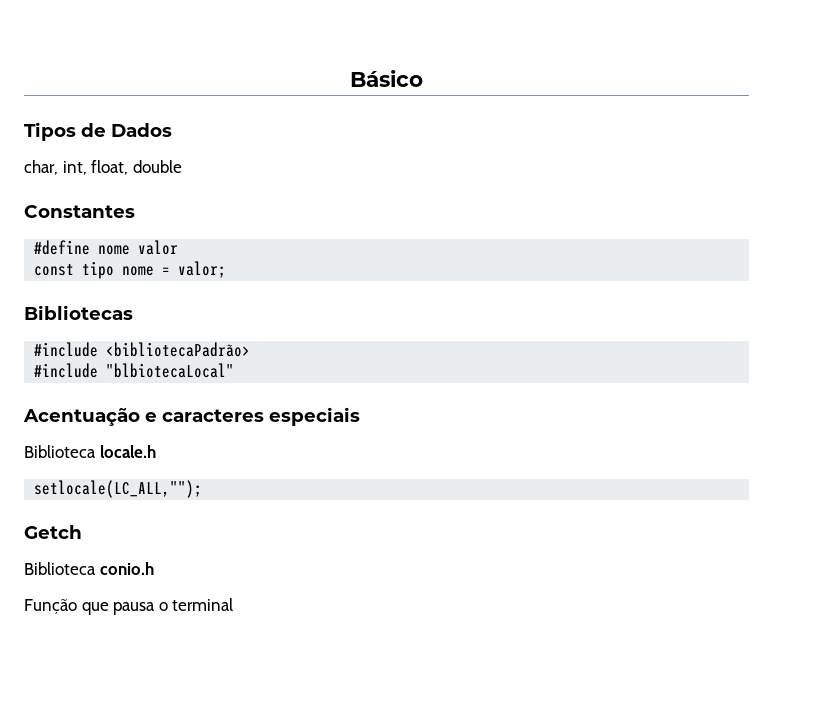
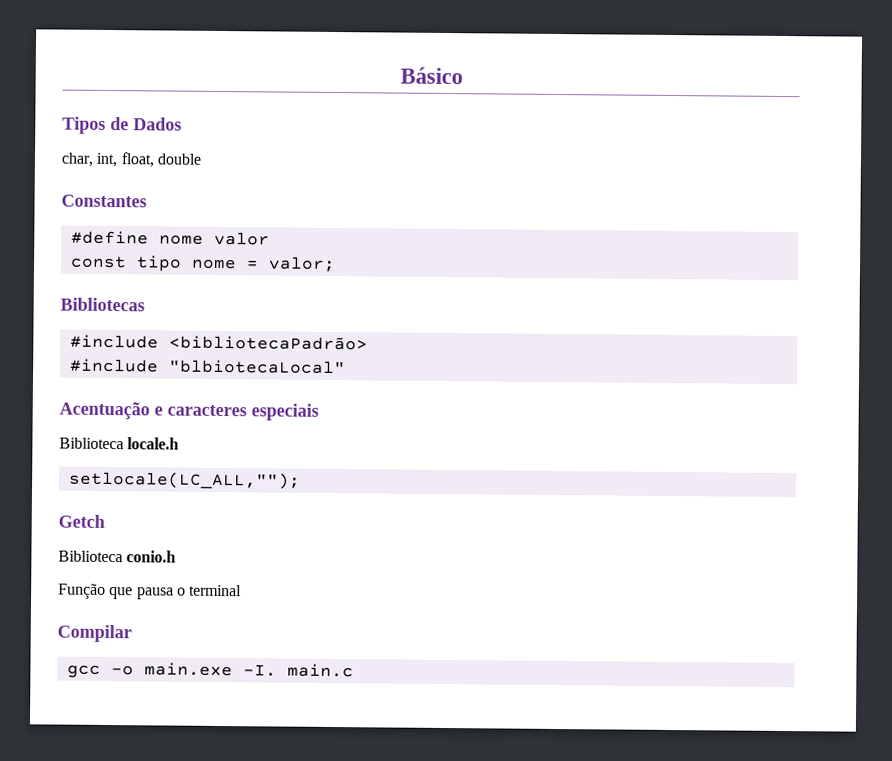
+ Compilar
+ gcc -o main.exe -I. main.c

